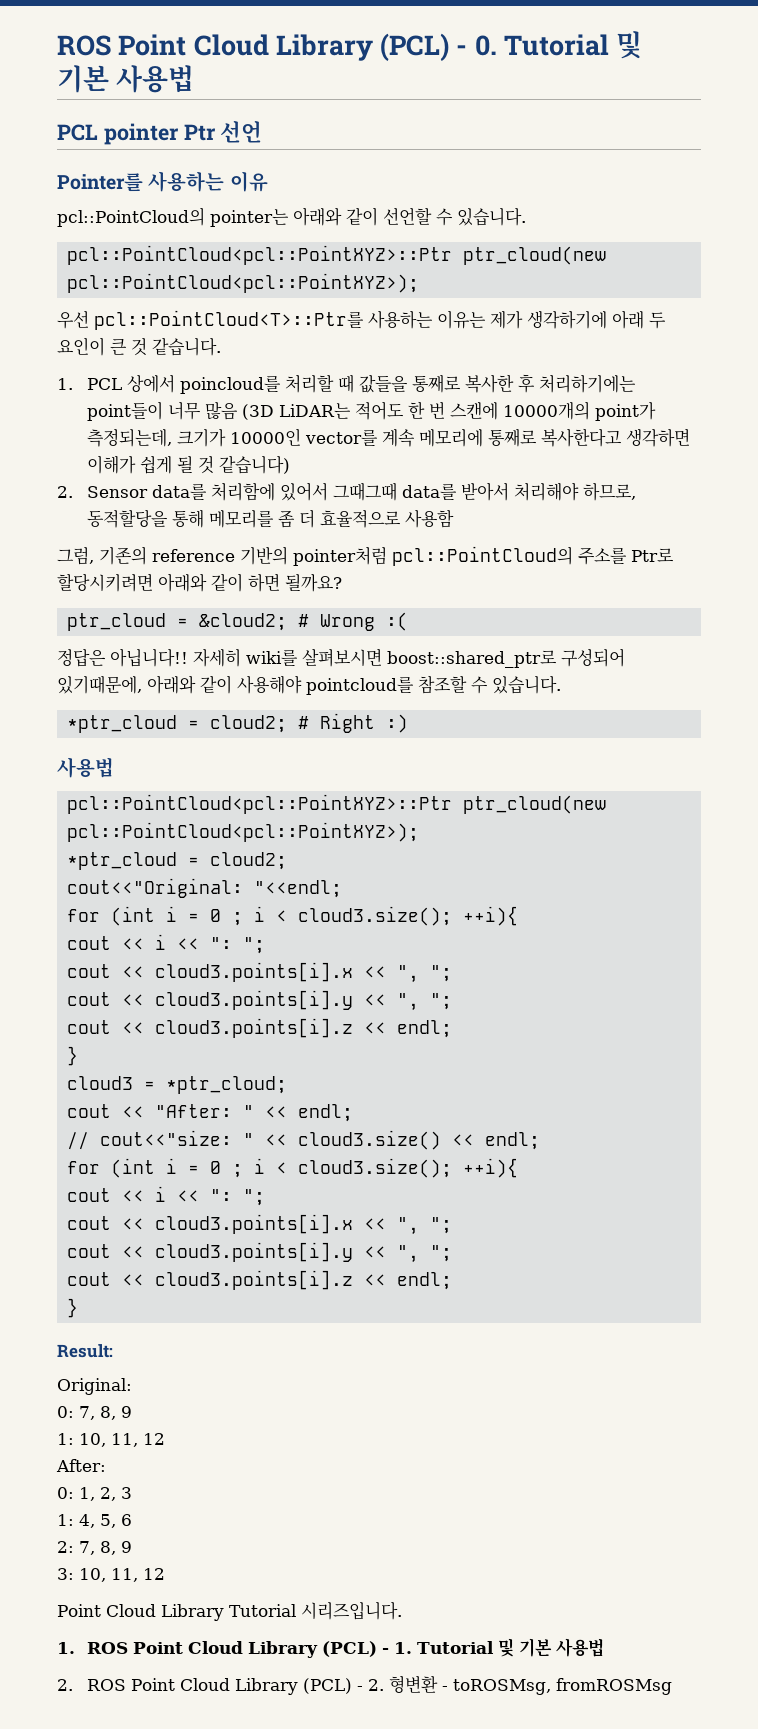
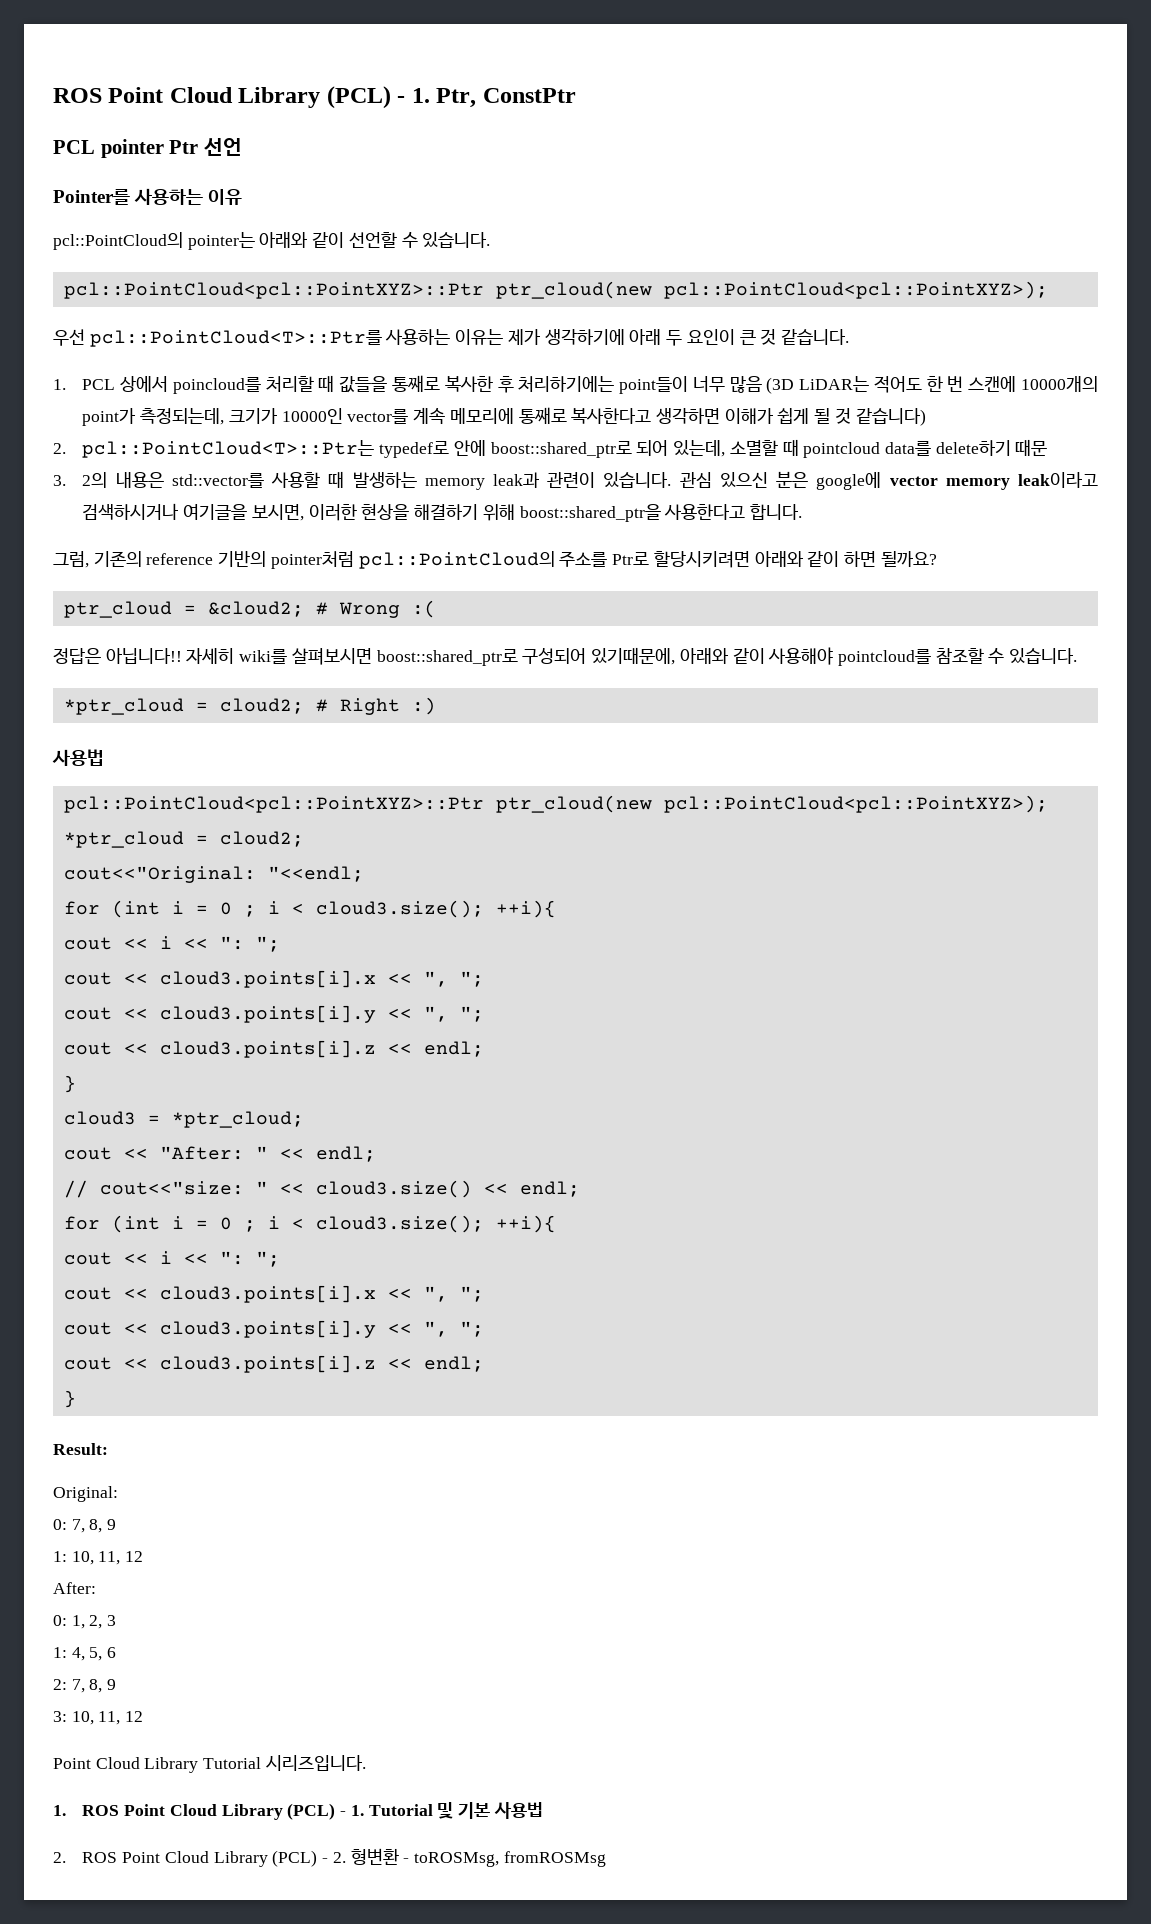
- ROS Point Cloud Library (PCL) - 0. Tutorial 및 기본 사용법
+ ROS Point Cloud Library (PCL) - 1. Ptr, ConstPtr
- 2. Sensor data를 처리함에 있어서 그때그때 data를 받아서 처리해야 하므로, 동적할당을 통해 메모리를 좀 더 효율적으로 사용함
+ 2. pcl::PointCloud<T>::Ptr는 typedef로 안에 boost::shared_ptr로 되어 있는데, 소멸할 때 pointcloud data를 delete하기 때문
+ 3. 2의 내용은 std::vector를 사용할 때 발생하는 memory leak과 관련이 있습니다. 관심 있으신 분은 google에 vector memory leak이라고 검색하시거나 여기글을 보시면, 이러한 현상을 해결하기 위해 boost::shared_ptr을 사용한다고 합니다.

